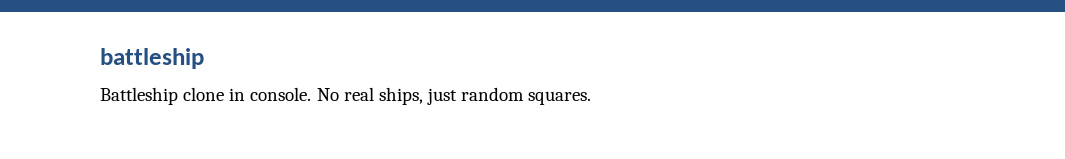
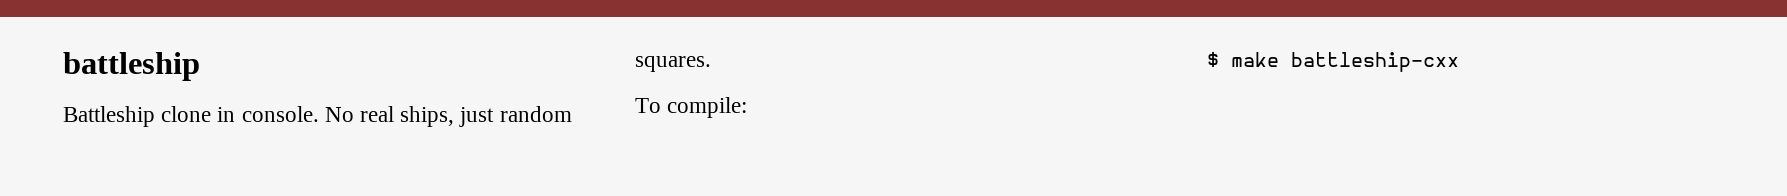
+ To compile:
+ $ make battleship-cxx

